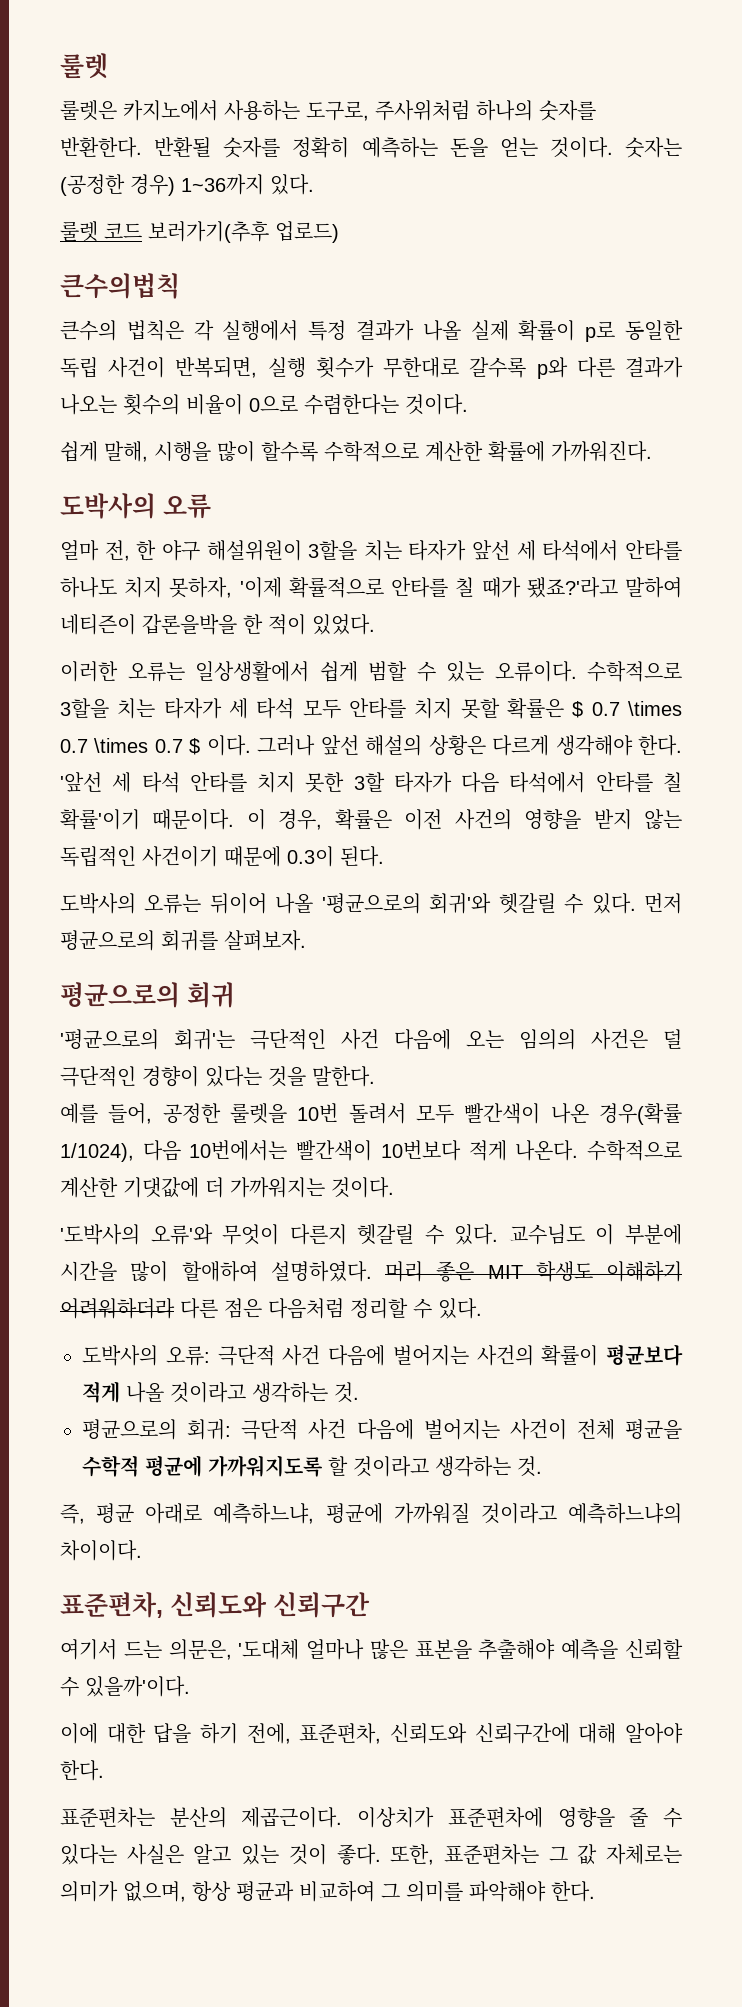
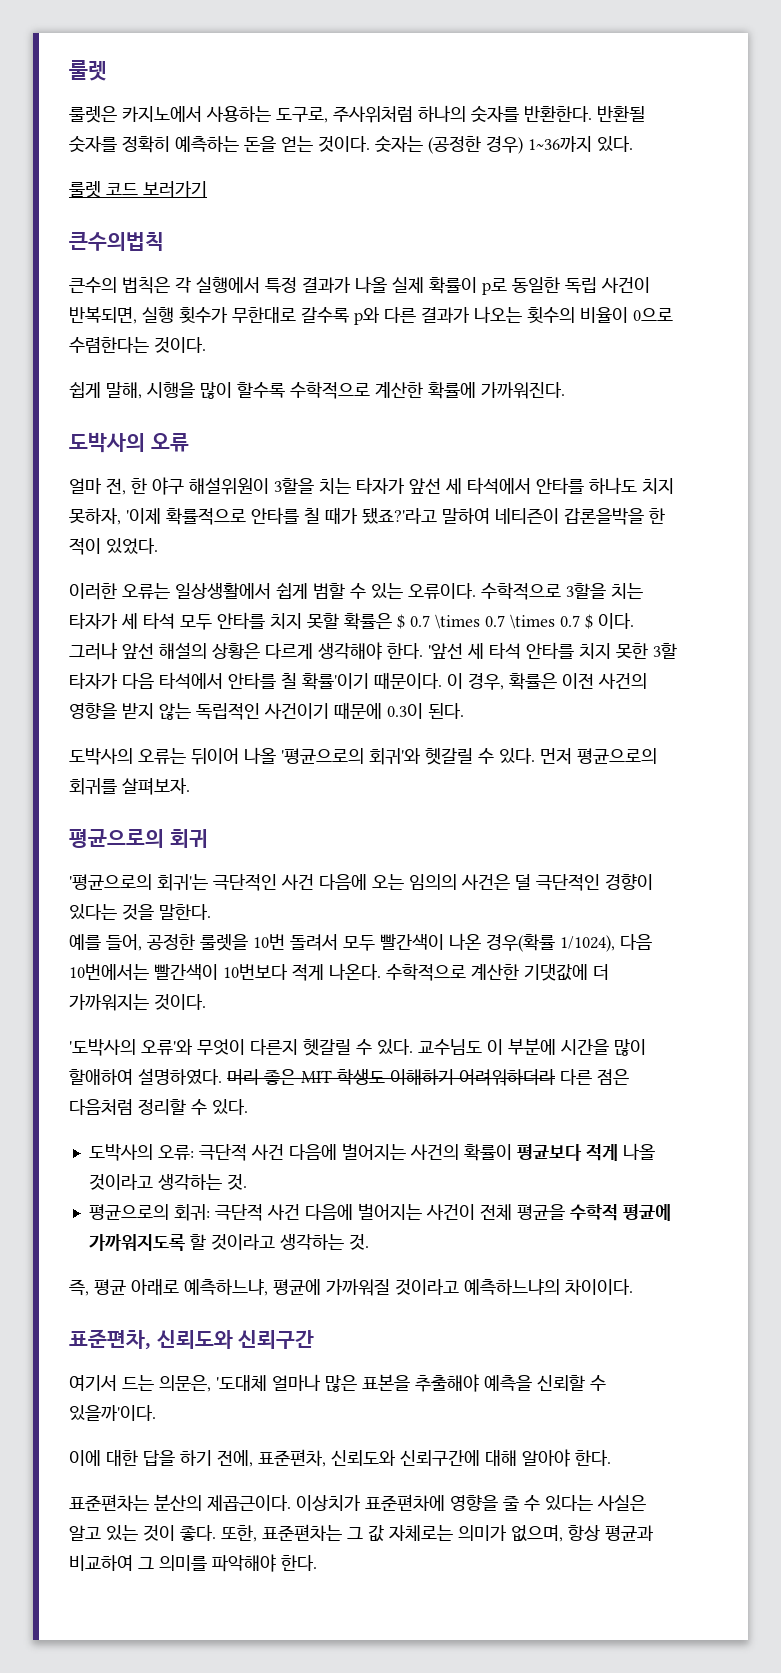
- 룰렛 코드 보러가기(추후 업로드)
+ 룰렛 코드 보러가기

